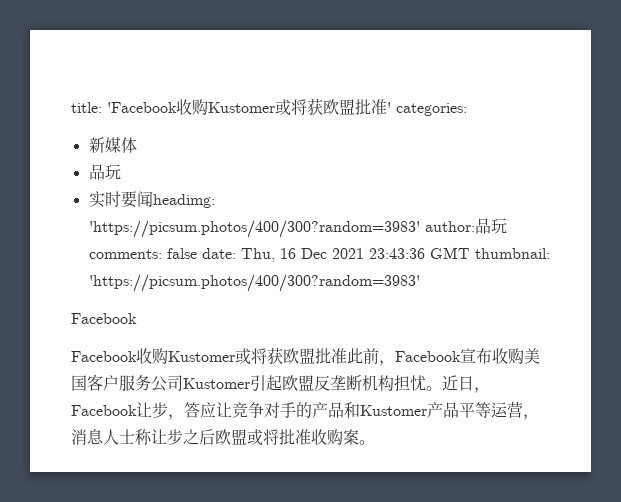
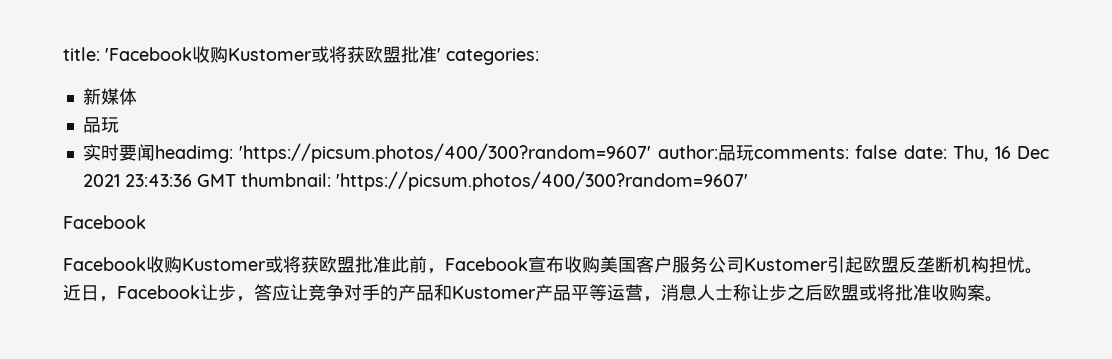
- 实时要闻headimg: 'https://picsum.photos/400/300?random=3983' author:品玩comments: false date: Thu, 16 Dec 2021 23:43:36 GMT thumbnail: 'https://picsum.photos/400/300?random=3983'
+ 实时要闻headimg: 'https://picsum.photos/400/300?random=9607' author:品玩comments: false date: Thu, 16 Dec 2021 23:43:36 GMT thumbnail: 'https://picsum.photos/400/300?random=9607'

